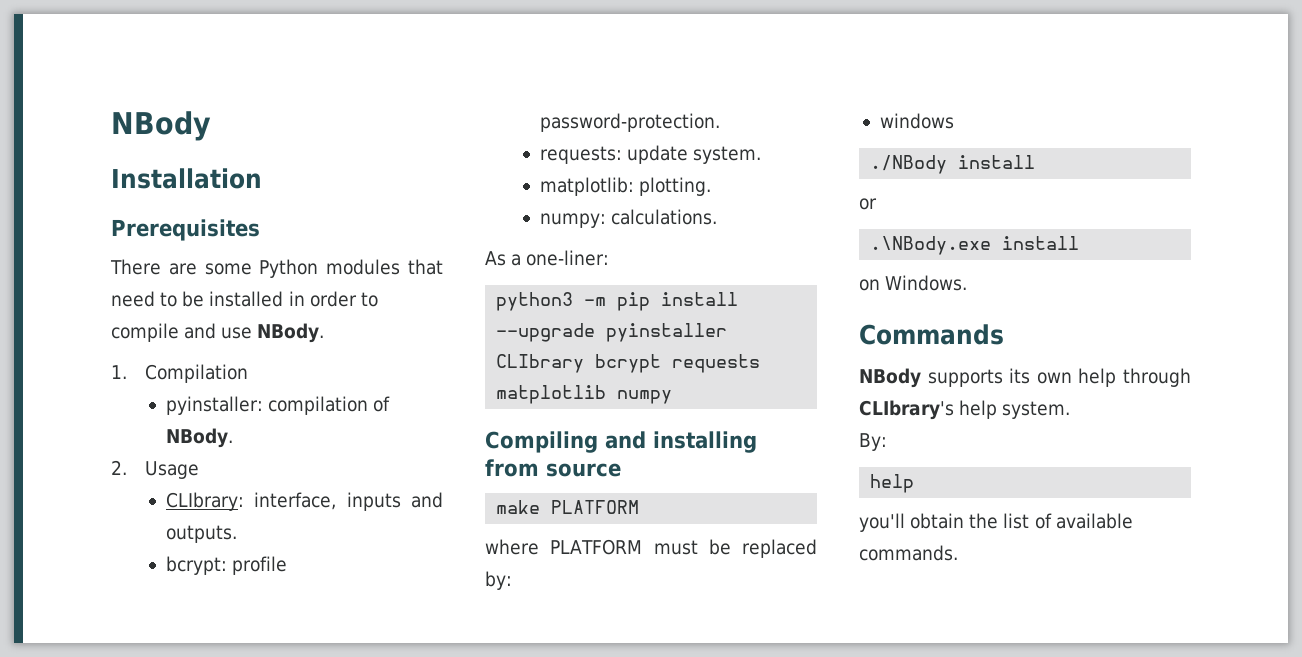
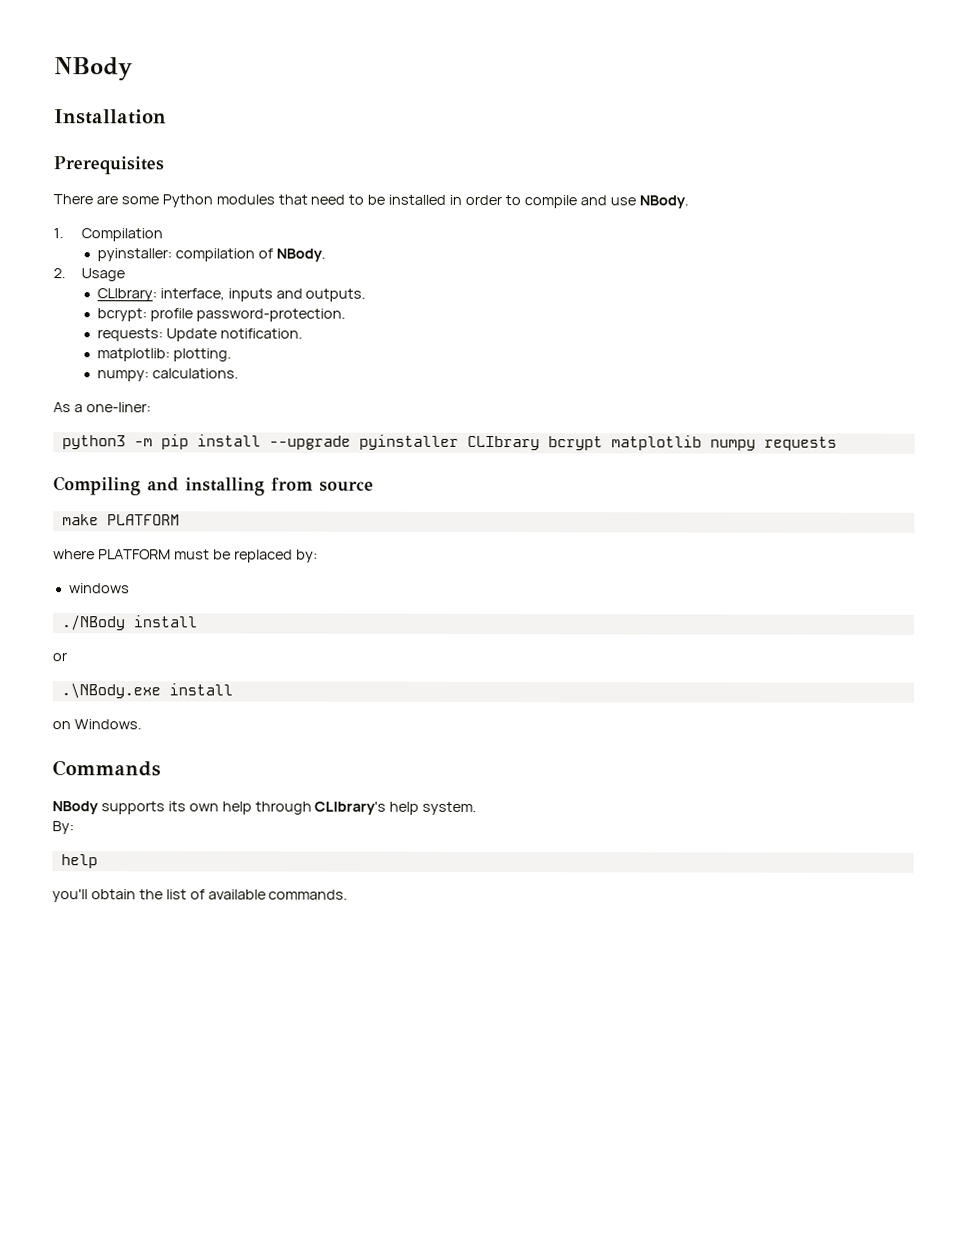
- requests: update system.
+ requests: Update notification.
- python3 -m pip install --upgrade pyinstaller CLIbrary bcrypt requests matplotlib numpy
+ python3 -m pip install --upgrade pyinstaller CLIbrary bcrypt matplotlib numpy requests

